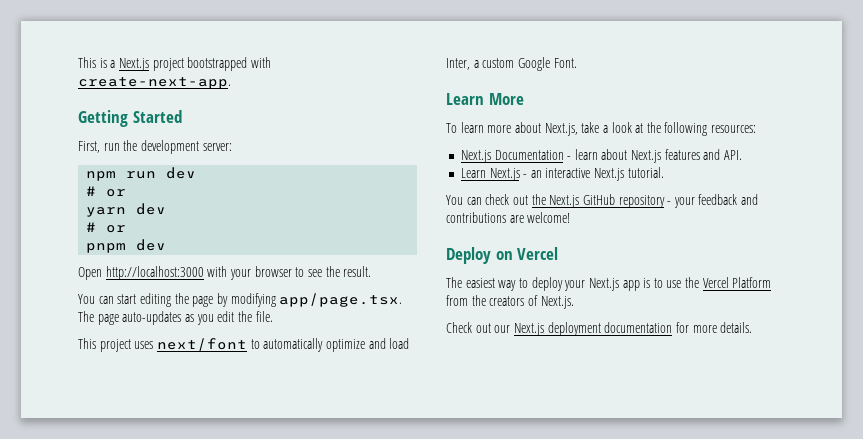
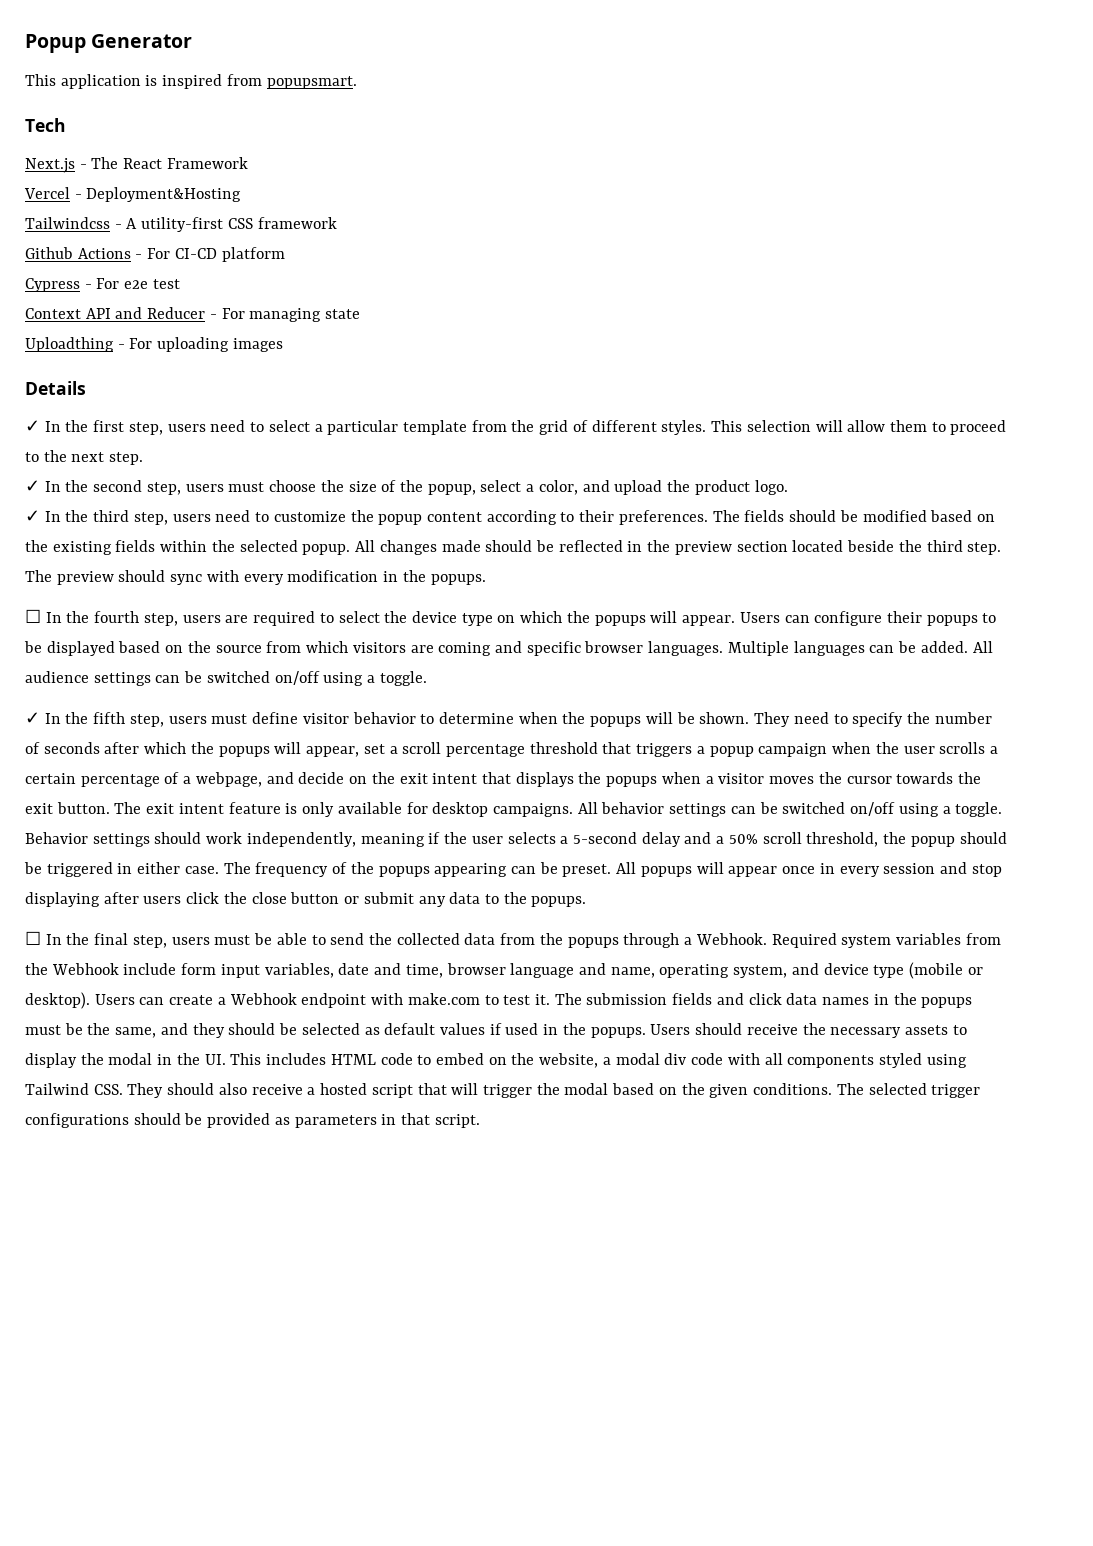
- This is a Next.js project bootstrapped with create-next-app.
- Getting Started
- First, run the development server:
- npm run dev
- # or
- yarn dev
- # or
- pnpm dev
- Open http://localhost:3000 with your browser to see the result.
- You can start editing the page by modifying app/page.tsx. The page auto-updates as you edit the file.
- This project uses next/font to automatically optimize and load Inter, a custom Google Font.
- Learn More
- To learn more about Next.js, take a look at the following resources:
- Next.js Documentation - learn about Next.js features and API.
- Learn Next.js - an interactive Next.js tutorial.
- You can check out the Next.js GitHub repository - your feedback and contributions are welcome!
- Deploy on Vercel
- The easiest way to deploy your Next.js app is to use the Vercel Platform from the creators of Next.js.
- Check out our Next.js deployment documentation for more details.
+ Popup Generator
+ This application is inspired from popupsmart.
+ Tech
+ Next.js - The React Framework
+ Vercel - Deployment&Hosting
+ Tailwindcss - A utility-first CSS framework
+ Github Actions - For CI-CD platform
+ Cypress - For e2e test
+ Context API and Reducer - For managing state
+ Uploadthing - For uploading images
+ Details
+ ✓ In the first step, users need to select a particular template from the grid of different styles. This selection will allow them to proceed to the next step.
+ ✓ In the second step, users must choose the size of the popup, select a color, and upload the product logo.
+ ✓ In the third step, users need to customize the popup content according to their preferences. The fields should be modified based on the existing fields within the selected popup. All changes made should be reflected in the preview section located beside the third step. The preview should sync with every modification in the popups.
+ ☐ In the fourth step, users are required to select the device type on which the popups will appear. Users can configure their popups to be displayed based on the source from which visitors are coming and specific browser languages. Multiple languages can be added. All audience settings can be switched on/off using a toggle.
+ ✓ In the fifth step, users must define visitor behavior to determine when the popups will be shown. They need to specify the number of seconds after which the popups will appear, set a scroll percentage threshold that triggers a popup campaign when the user scrolls a certain percentage of a webpage, and decide on the exit intent that displays the popups when a visitor moves the cursor towards the exit button. The exit intent feature is only available for desktop campaigns. All behavior settings can be switched on/off using a toggle. Behavior settings should work independently, meaning if the user selects a 5-second delay and a 50% scroll threshold, the popup should be triggered in either case. The frequency of the popups appearing can be preset. All popups will appear once in every session and stop displaying after users click the close button or submit any data to the popups.
+ ☐ In the final step, users must be able to send the collected data from the popups through a Webhook. Required system variables from the Webhook include form input variables, date and time, browser language and name, operating system, and device type (mobile or desktop). Users can create a Webhook endpoint with make.com to test it. The submission fields and click data names in the popups must be the same, and they should be selected as default values if used in the popups. Users should receive the necessary assets to display the modal in the UI. This includes HTML code to embed on the website, a modal div code with all components styled using Tailwind CSS. They should also receive a hosted script that will trigger the modal based on the given conditions. The selected trigger configurations should be provided as parameters in that script.

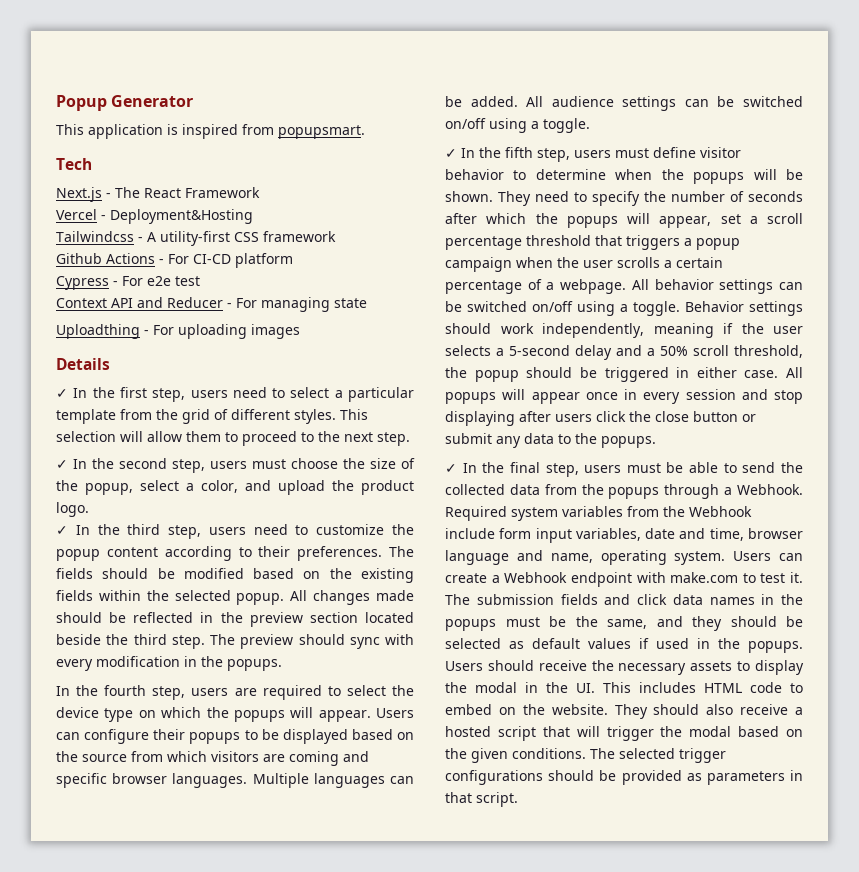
- ☐ In the fourth step, users are required to select the device type on which the popups will appear.
+ In the fourth step, users are required to select the device type on which the popups will appear.
- They need to specify the number of seconds after which the popups will appear, set a scroll percentage threshold that triggers a popup campaign when the user scrolls a certain percentage of a webpage, and decide on the exit intent that displays the popups when a visitor moves the cursor towards the exit button. The exit intent feature is only available for desktop campaigns.
+ They need to specify the number of seconds after which the popups will appear, set a scroll percentage threshold that triggers a popup campaign when the user scrolls a certain percentage of a webpage.
- The frequency of the popups appearing can be preset.
- ☐ In the final step, users must be able to send the collected data from the popups through a Webhook.
+ ✓ In the final step, users must be able to send the collected data from the popups through a Webhook.
- Required system variables from the Webhook include form input variables, date and time, browser language and name, operating system, and device type (mobile or desktop).
+ Required system variables from the Webhook include form input variables, date and time, browser language and name, operating system.
- Users should receive the necessary assets to display the modal in the UI. This includes HTML code to embed on the website, a modal div code with all components styled using Tailwind CSS. They should also receive a hosted script that will trigger the modal based on the given conditions.
+ Users should receive the necessary assets to display the modal in the UI. This includes HTML code to embed on the website. They should also receive a hosted script that will trigger the modal based on the given conditions.

